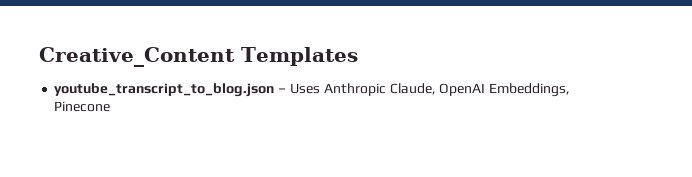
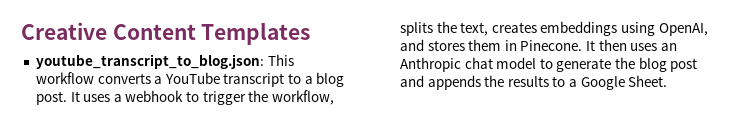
- Creative_Content Templates
+ Creative Content Templates
- youtube_transcript_to_blog.json – Uses Anthropic Claude, OpenAI Embeddings, Pinecone
+ youtube_transcript_to_blog.json: This workflow converts a YouTube transcript to a blog post. It uses a webhook to trigger the workflow, splits the text, creates embeddings using OpenAI, and stores them in Pinecone. It then uses an Anthropic chat model to generate the blog post and appends the results to a Google Sheet.

